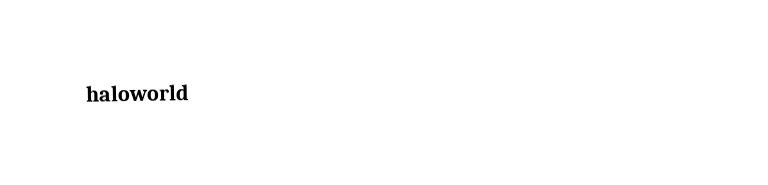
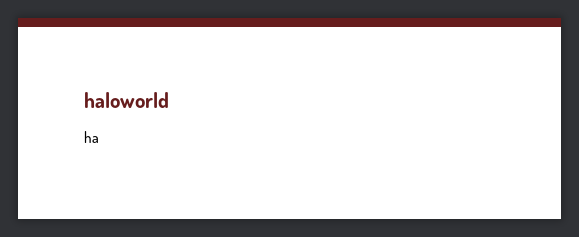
+ ha

